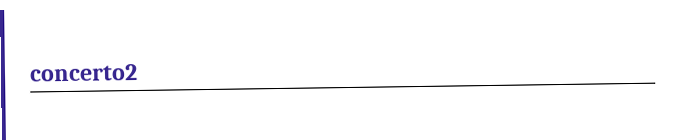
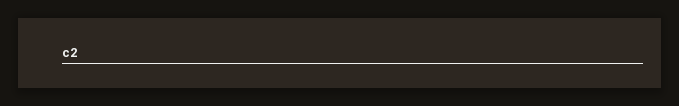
- concerto2
+ c2

